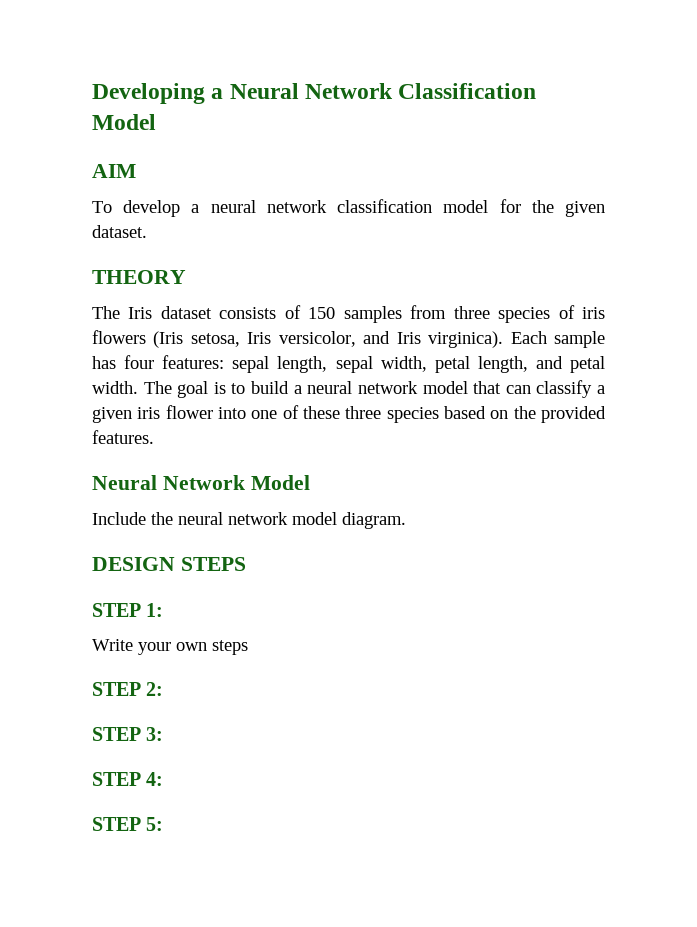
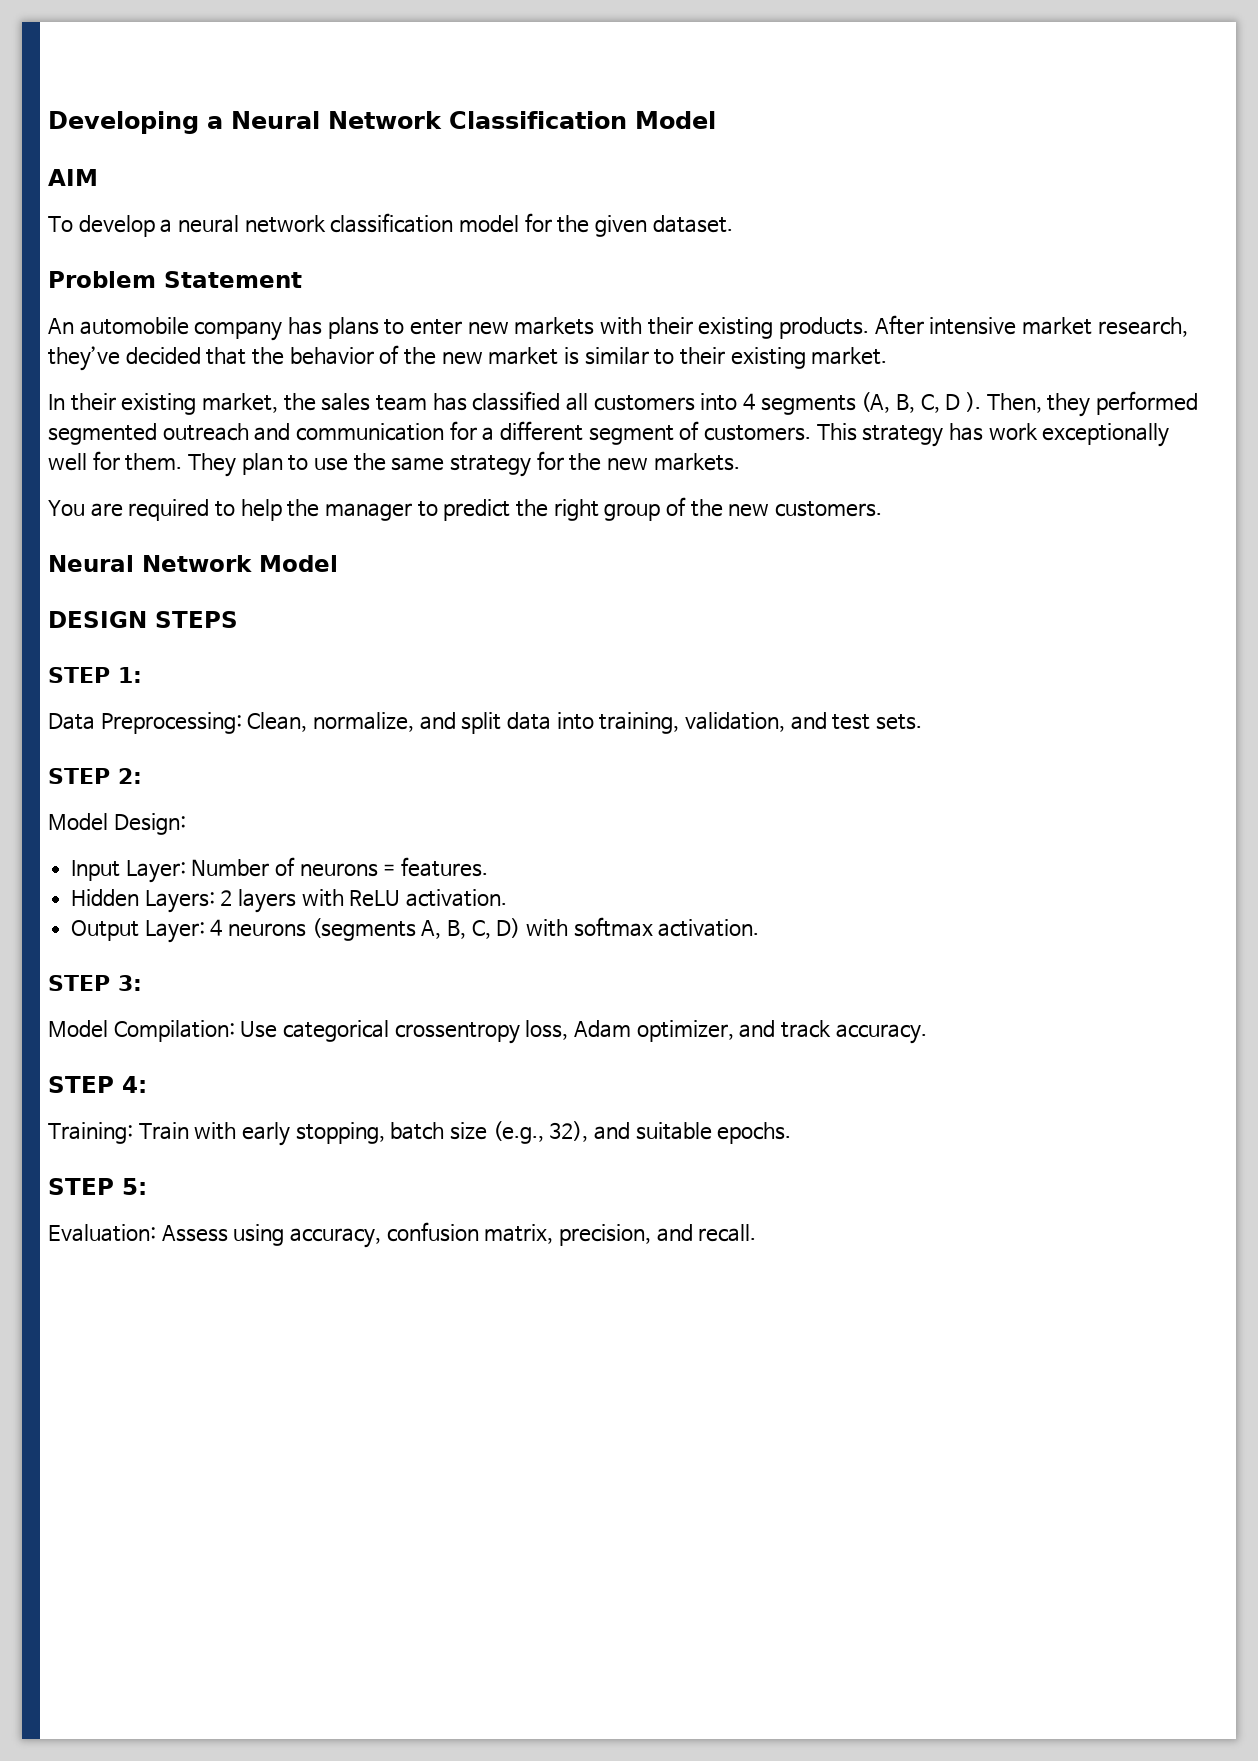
- THEORY
- The Iris dataset consists of 150 samples from three species of iris flowers (Iris setosa, Iris versicolor, and Iris virginica). Each sample has four features: sepal length, sepal width, petal length, and petal width. The goal is to build a neural network model that can classify a given iris flower into one of these three species based on the provided features.
+ Problem Statement
+ An automobile company has plans to enter new markets with their existing products. After intensive market research, they’ve decided that the behavior of the new market is similar to their existing market.
+ In their existing market, the sales team has classified all customers into 4 segments (A, B, C, D ). Then, they performed segmented outreach and communication for a different segment of customers. This strategy has work exceptionally well for them. They plan to use the same strategy for the new markets.
+ You are required to help the manager to predict the right group of the new customers.
  Neural Network Model
- Include the neural network model diagram.
  DESIGN STEPS
  STEP 1:
- Write your own steps
+ Data Preprocessing: Clean, normalize, and split data into training, validation, and test sets.
  STEP 2:
+ Model Design:
+ Input Layer: Number of neurons = features.
+ Hidden Layers: 2 layers with ReLU activation.
+ Output Layer: 4 neurons (segments A, B, C, D) with softmax activation.
  STEP 3:
+ Model Compilation: Use categorical crossentropy loss, Adam optimizer, and track accuracy.
  STEP 4:
+ Training: Train with early stopping, batch size (e.g., 32), and suitable epochs.
  STEP 5:
+ Evaluation: Assess using accuracy, confusion matrix, precision, and recall.

